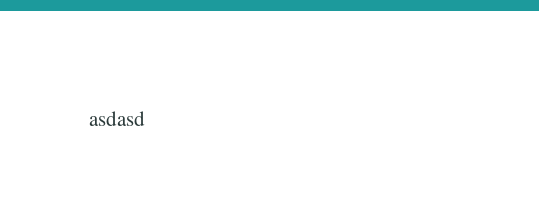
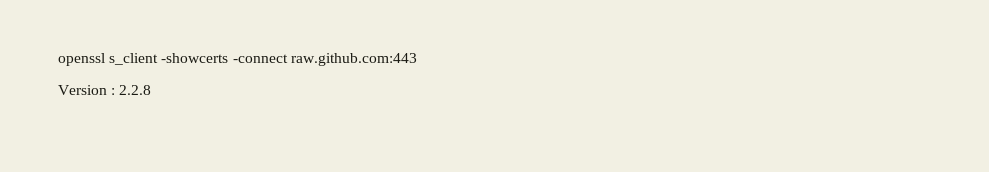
- asdasd
+ openssl s_client -showcerts -connect raw.github.com:443
+ Version : 2.2.8

